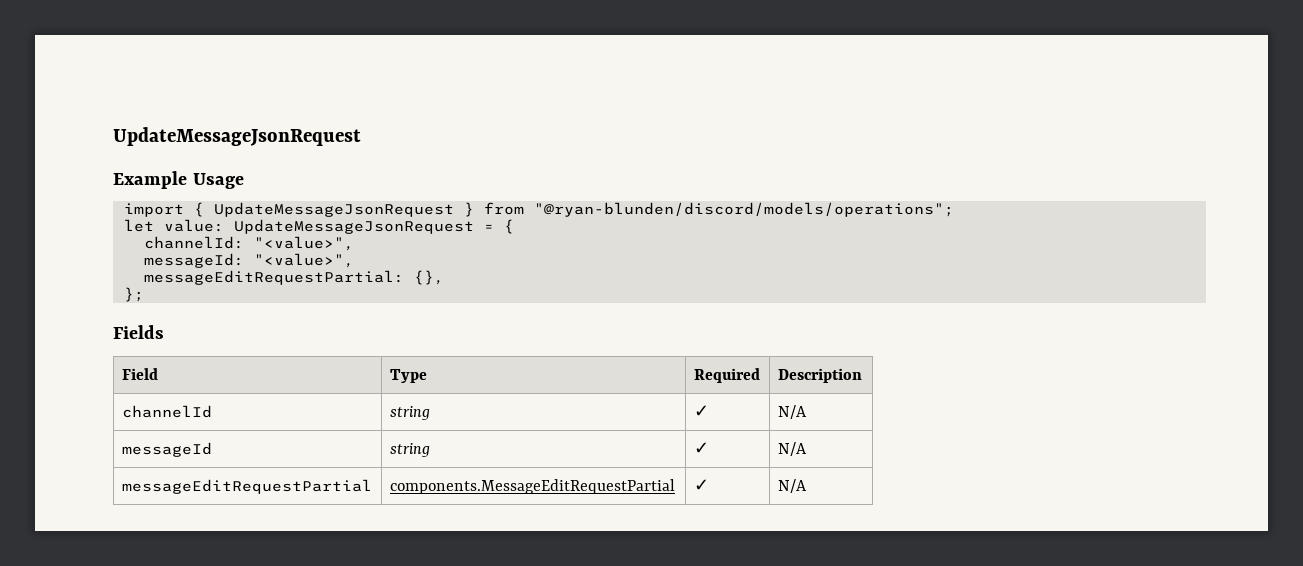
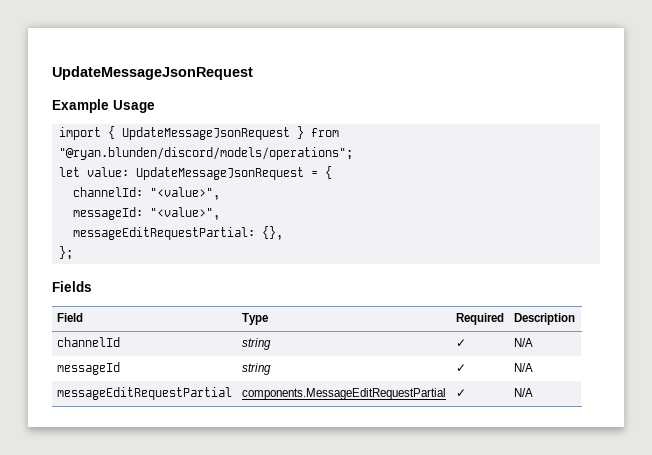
- import { UpdateMessageJsonRequest } from "@ryan-blunden/discord/models/operations";
+ import { UpdateMessageJsonRequest } from "@ryan.blunden/discord/models/operations";

